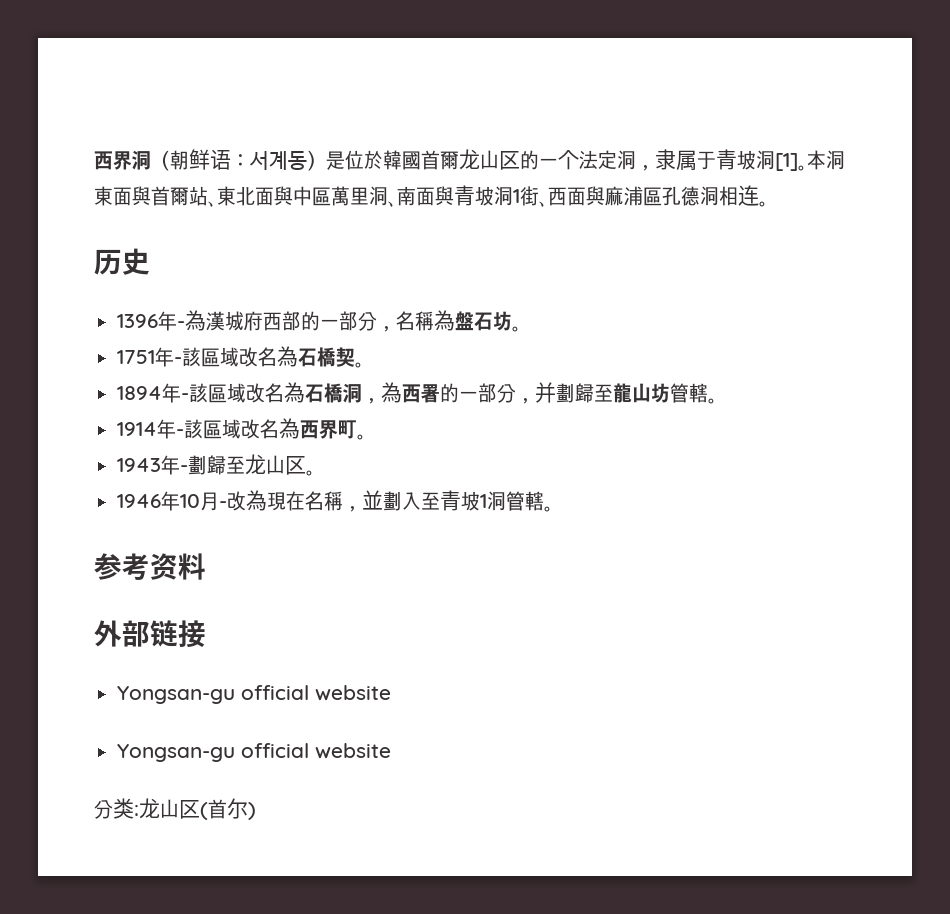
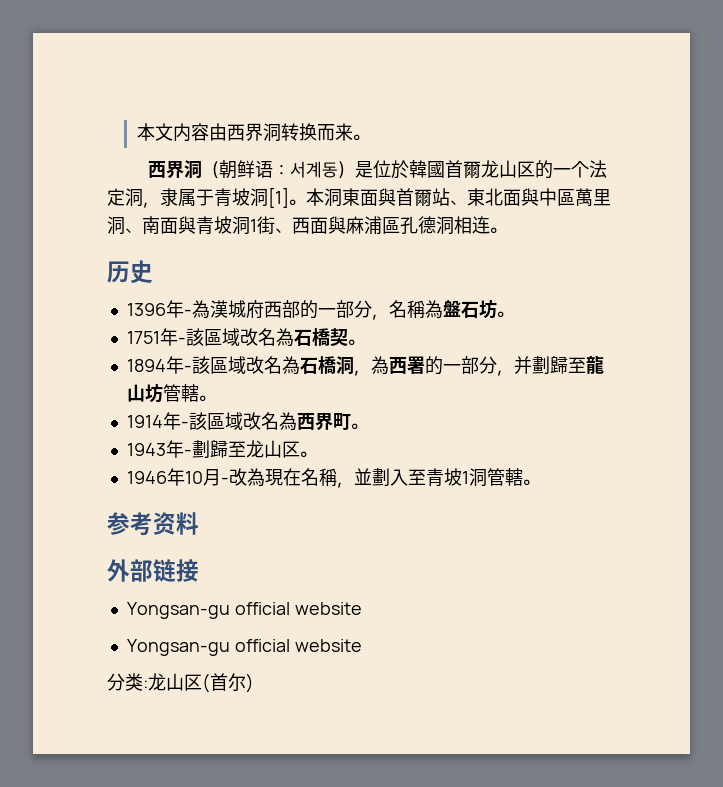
+ 本文内容由西界洞转换而来。

